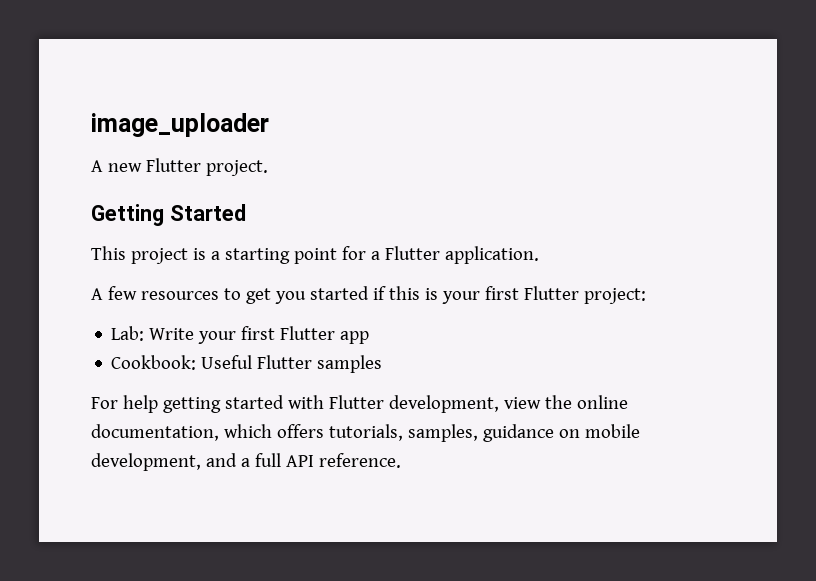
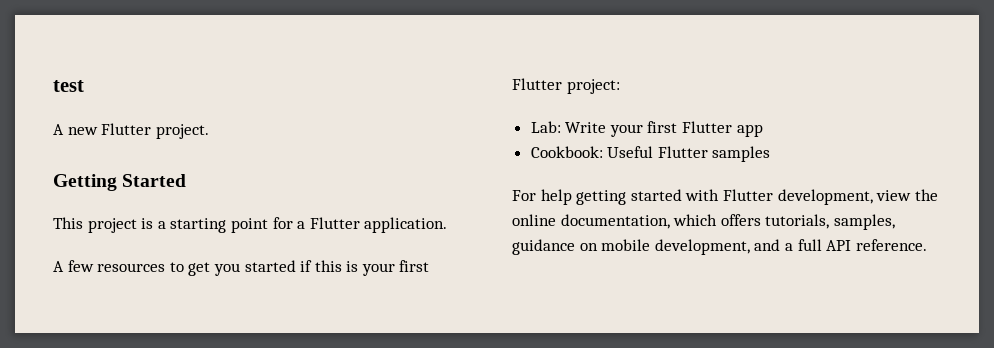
- image_uploader
+ test

